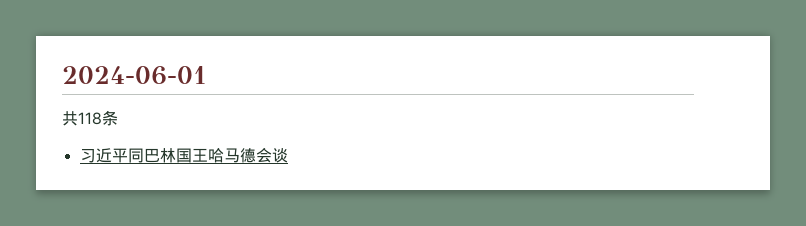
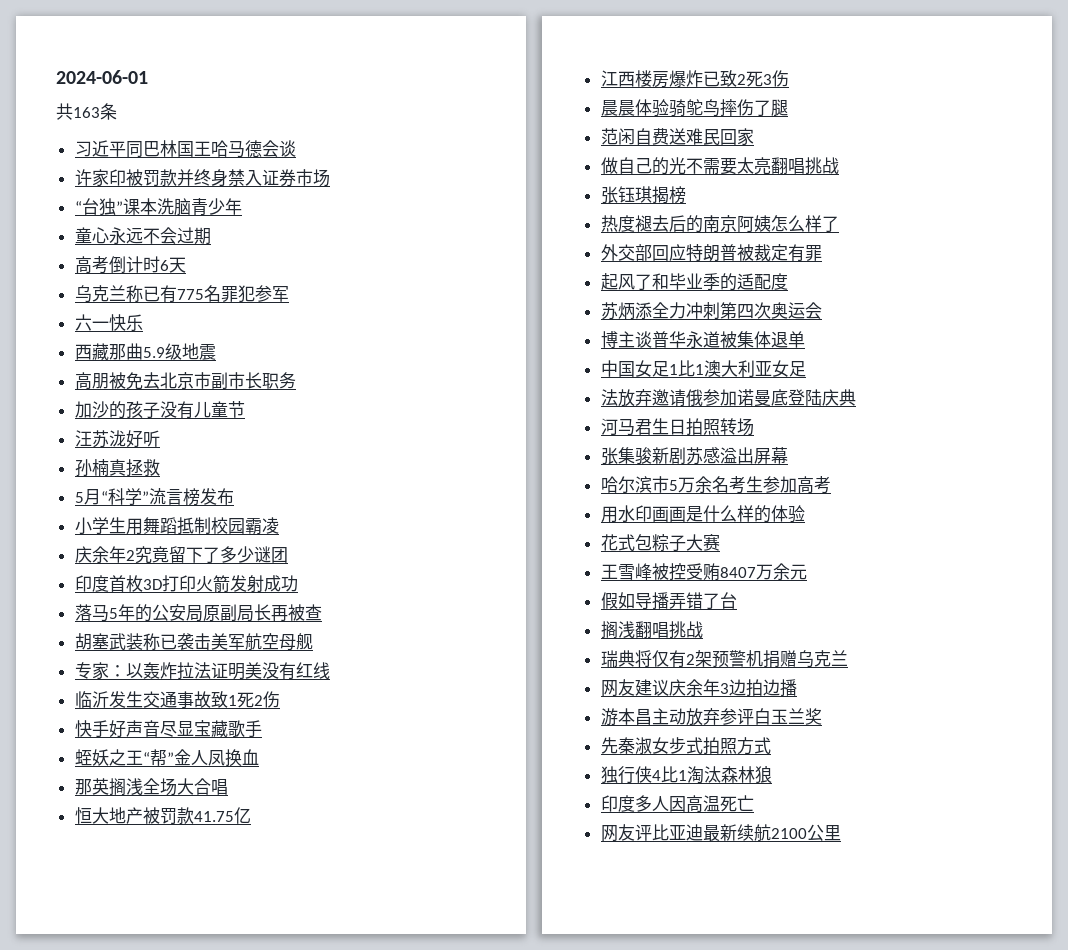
- 共118条
+ 共163条
+ 许家印被罚款并终身禁入证券市场
+ “台独”课本洗脑青少年
+ 童心永远不会过期
+ 高考倒计时6天
+ 乌克兰称已有775名罪犯参军
+ 六一快乐
+ 西藏那曲5.9级地震
+ 高朋被免去北京市副市长职务
+ 加沙的孩子没有儿童节
+ 汪苏泷好听
+ 孙楠真拯救
+ 5月“科学”流言榜发布
+ 小学生用舞蹈抵制校园霸凌
+ 庆余年2究竟留下了多少谜团
+ 印度首枚3D打印火箭发射成功
+ 落马5年的公安局原副局长再被查
+ 胡塞武装称已袭击美军航空母舰
+ 专家：以轰炸拉法证明美没有红线
+ 临沂发生交通事故致1死2伤
+ 快手好声音尽显宝藏歌手
+ 蛭妖之王“帮”金人凤换血
+ 那英搁浅全场大合唱
+ 恒大地产被罚款41.75亿
+ 江西楼房爆炸已致2死3伤
+ 晨晨体验骑鸵鸟摔伤了腿
+ 范闲自费送难民回家
+ 做自己的光不需要太亮翻唱挑战
+ 张钰琪揭榜
+ 热度褪去后的南京阿姨怎么样了
+ 外交部回应特朗普被裁定有罪
+ 起风了和毕业季的适配度
+ 苏炳添全力冲刺第四次奥运会
+ 博主谈普华永道被集体退单
+ 中国女足1比1澳大利亚女足
+ 法放弃邀请俄参加诺曼底登陆庆典
+ 河马君生日拍照转场
+ 张集骏新剧苏感溢出屏幕
+ 哈尔滨市5万余名考生参加高考
+ 用水印画画是什么样的体验
+ 花式包粽子大赛
+ 王雪峰被控受贿8407万余元
+ 假如导播弄错了台
+ 搁浅翻唱挑战
+ 瑞典将仅有2架预警机捐赠乌克兰
+ 网友建议庆余年3边拍边播
+ 游本昌主动放弃参评白玉兰奖
+ 先秦淑女步式拍照方式
+ 独行侠4比1淘汰森林狼
+ 印度多人因高温死亡
+ 网友评比亚迪最新续航2100公里

